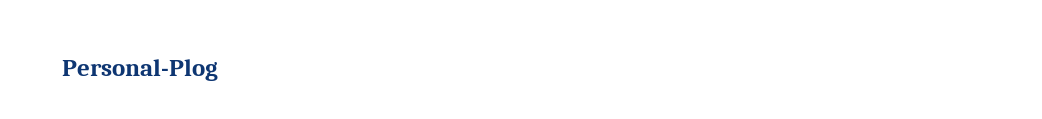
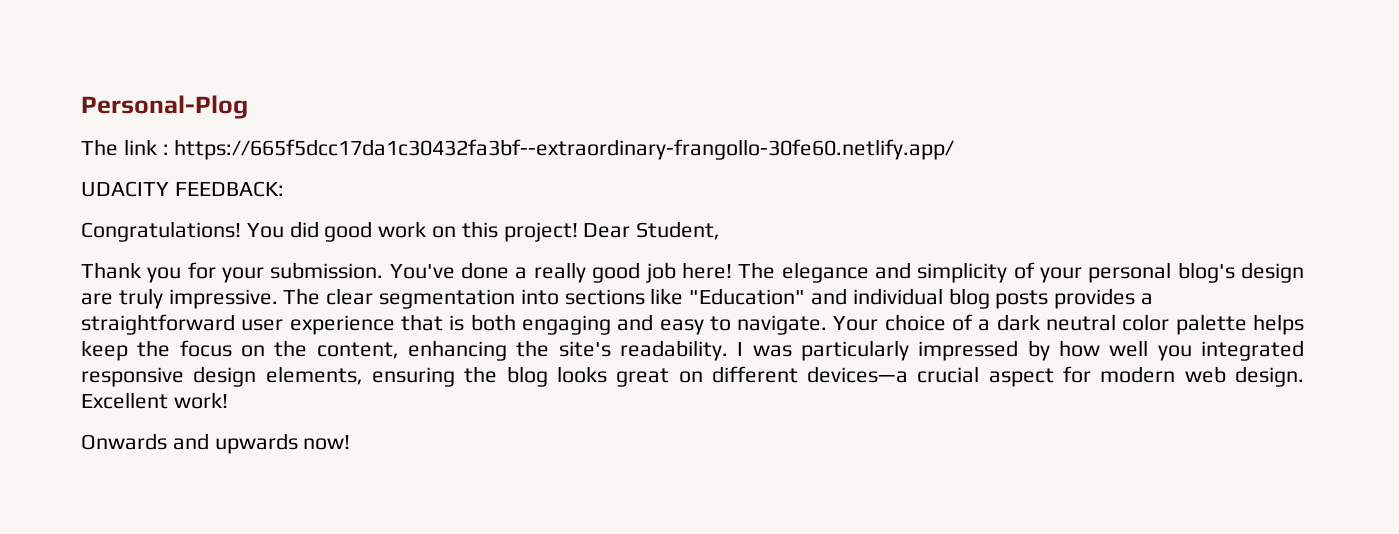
+ The link : https://665f5dcc17da1c30432fa3bf--extraordinary-frangollo-30fe60.netlify.app/
+ UDACITY FEEDBACK:
+ Congratulations! You did good work on this project! Dear Student,
+ Thank you for your submission. You've done a really good job here! The elegance and simplicity of your personal blog's design are truly impressive. The clear segmentation into sections like "Education" and individual blog posts provides a straightforward user experience that is both engaging and easy to navigate. Your choice of a dark neutral color palette helps keep the focus on the content, enhancing the site's readability. I was particularly impressed by how well you integrated responsive design elements, ensuring the blog looks great on different devices—a crucial aspect for modern web design. Excellent work!
+ Onwards and upwards now!

